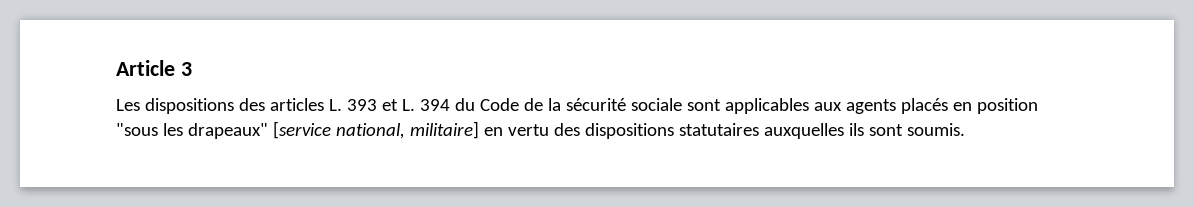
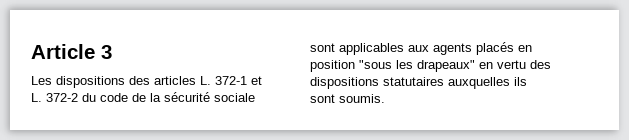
- Les dispositions des articles L. 393 et L. 394 du Code de la sécurité sociale sont applicables aux agents placés en position "sous les drapeaux" [service national, militaire] en vertu des dispositions statutaires auxquelles ils sont soumis.
+ Les dispositions des articles L. 372-1 et L. 372-2 du code de la sécurité sociale sont applicables aux agents placés en position "sous les drapeaux" en vertu des dispositions statutaires auxquelles ils sont soumis.

